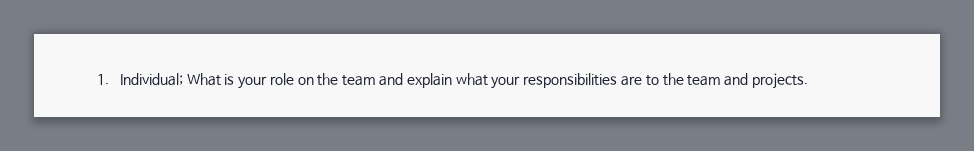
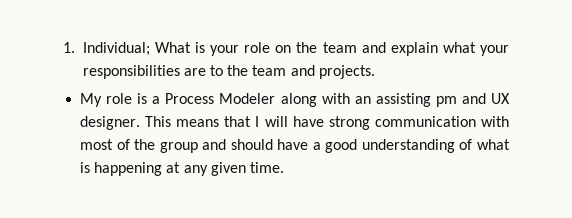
+ My role is a Process Modeler along with an assisting pm and UX designer. This means that I will have strong communication with most of the group and should have a good understanding of what is happening at any given time.

